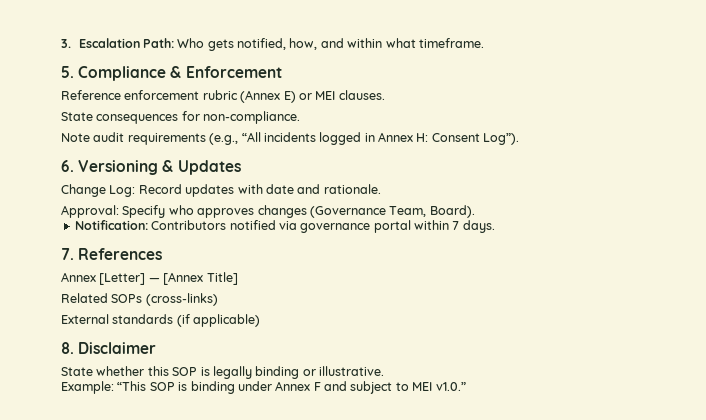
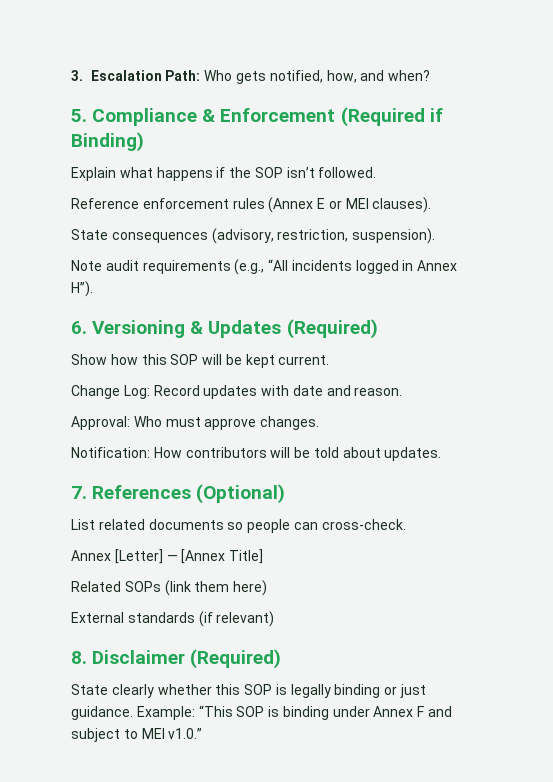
- 3. Escalation Path: Who gets notified, how, and within what timeframe.
+ 3. Escalation Path: Who gets notified, how, and when?
- 5. Compliance & Enforcement
+ 5. Compliance & Enforcement (Required if Binding)
+ Explain what happens if the SOP isn’t followed.
- Reference enforcement rubric (Annex E) or MEI clauses.
+ Reference enforcement rules (Annex E or MEI clauses).
- State consequences for non-compliance.
+ State consequences (advisory, restriction, suspension).
- Note audit requirements (e.g., “All incidents logged in Annex H: Consent Log”).
+ Note audit requirements (e.g., “All incidents logged in Annex H”).
- 6. Versioning & Updates
+ 6. Versioning & Updates (Required)
+ Show how this SOP will be kept current.
- Change Log: Record updates with date and rationale.
+ Change Log: Record updates with date and reason.
- Approval: Specify who approves changes (Governance Team, Board).
- Notification: Contributors notified via governance portal within 7 days.
- 7. References
+ Approval: Who must approve changes.
+ Notification: How contributors will be told about updates.
+ 7. References (Optional)
+ List related documents so people can cross‑check.
- Related SOPs (cross-links)
+ Related SOPs (link them here)
- External standards (if applicable)
+ External standards (if relevant)
- 8. Disclaimer
- State whether this SOP is legally binding or illustrative.
- Example: “This SOP is binding under Annex F and subject to MEI v1.0.”
+ 8. Disclaimer (Required)
+ State clearly whether this SOP is legally binding or just guidance. Example: “This SOP is binding under Annex F and subject to MEI v1.0.”

